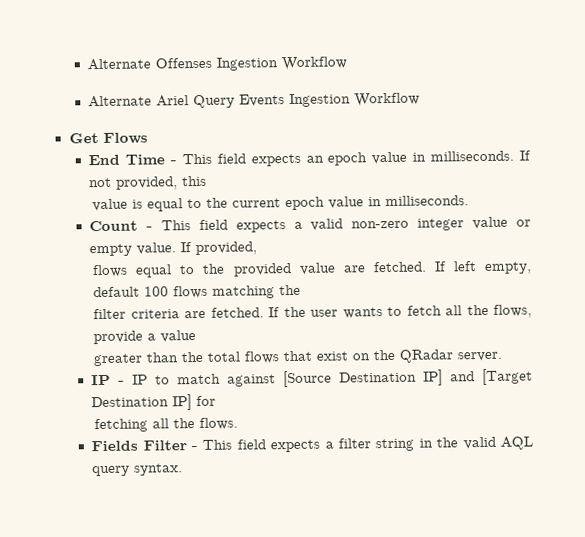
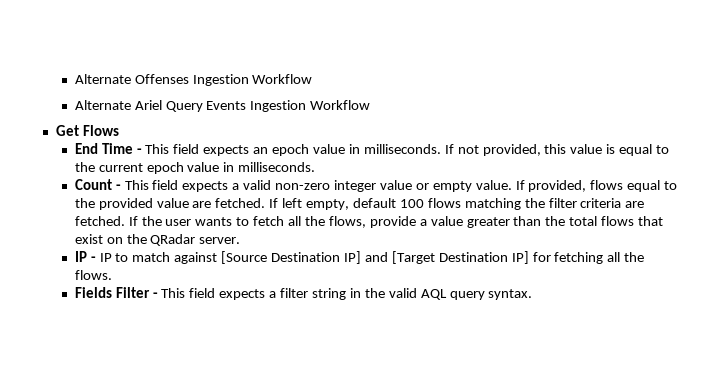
- If not provided, this
- value is equal to the current epoch value in milliseconds.
+ If not provided, this value is equal to the current epoch value in milliseconds.
- If provided,
- flows equal to the provided value are fetched.
+ If provided, flows equal to the provided value are fetched.
- If left empty, default 100 flows matching the
- filter criteria are fetched.
+ If left empty, default 100 flows matching the filter criteria are fetched.
- If the user wants to fetch all the flows, provide a value
- greater than the total flows that exist on the QRadar server.
+ If the user wants to fetch all the flows, provide a value greater than the total flows that exist on the QRadar server.
- IP - IP to match against [Source Destination IP] and [Target Destination IP] for
- fetching all the flows.
+ IP - IP to match against [Source Destination IP] and [Target Destination IP] for fetching all the flows.

